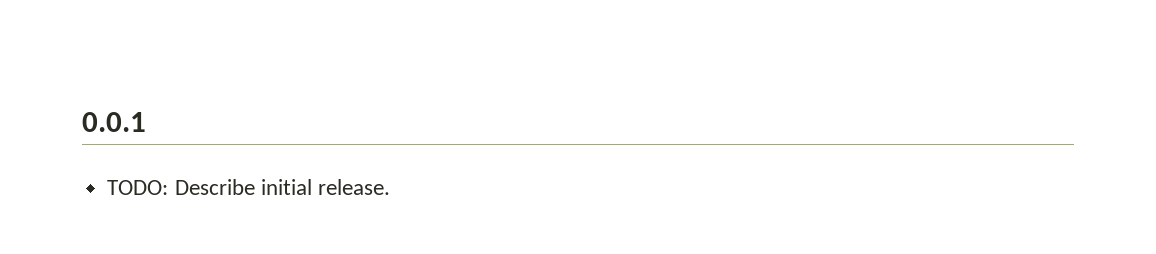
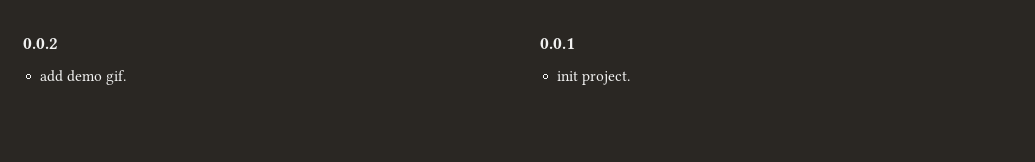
+ 0.0.2
+ add demo gif.
  0.0.1
- TODO: Describe initial release.
+ init project.

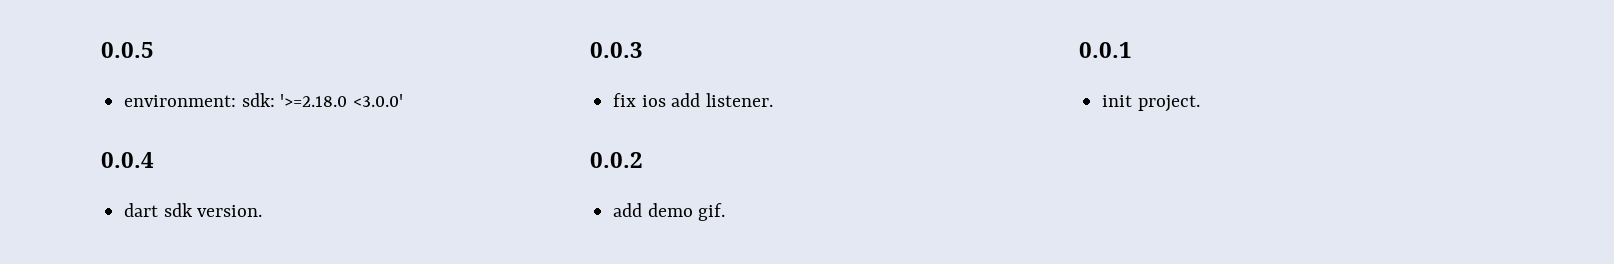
+ 0.0.5
+ environment: sdk: '>=2.18.0 <3.0.0'
+ 0.0.4
+ dart sdk version.
+ 0.0.3
+ fix ios add listener.

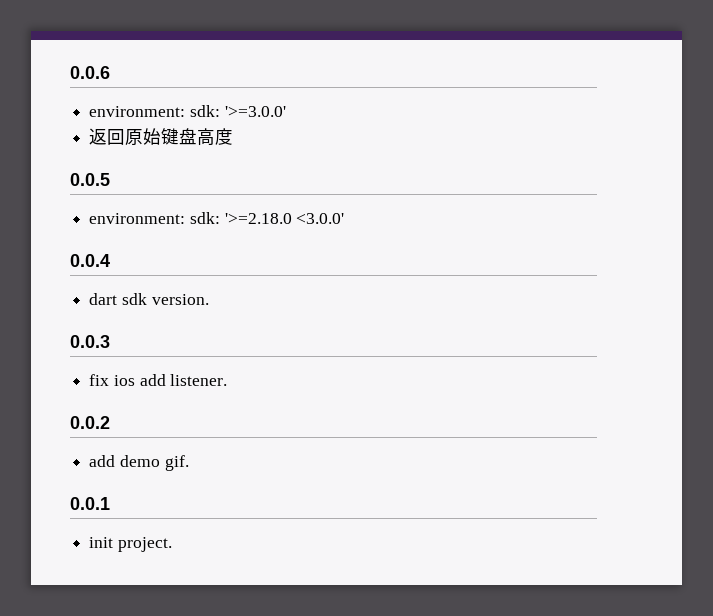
+ 0.0.6
+ environment: sdk: '>=3.0.0'
+ 返回原始键盘高度

